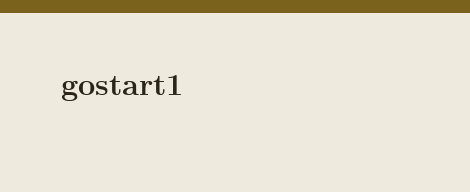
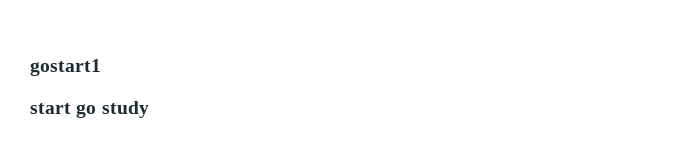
+ start go study

